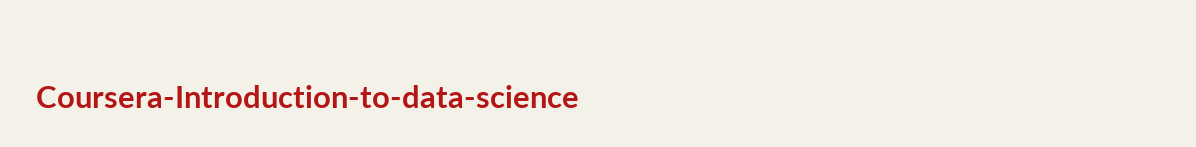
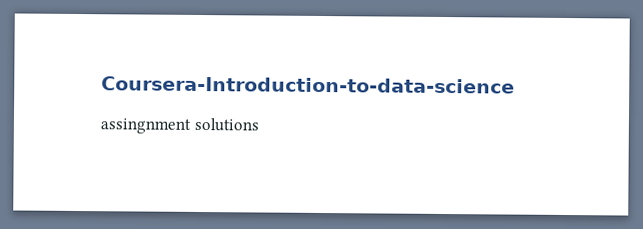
+ assingnment solutions

